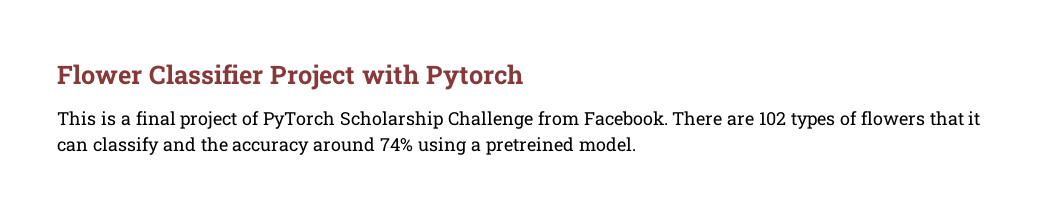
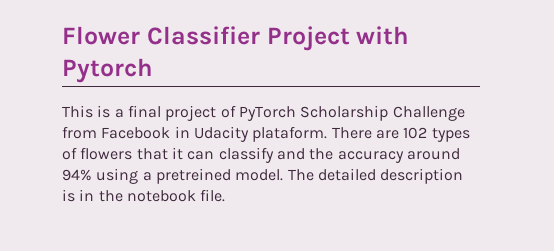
- This is a final project of PyTorch Scholarship Challenge from Facebook.
+ This is a final project of PyTorch Scholarship Challenge from Facebook in Udacity plataform.
- There are 102 types of flowers that it can classify and the accuracy around 74% using a pretreined model.
+ There are 102 types of flowers that it can classify and the accuracy around 94% using a pretreined model.
+ The detailed description is in the notebook file.

